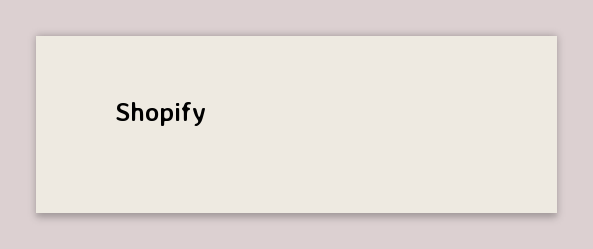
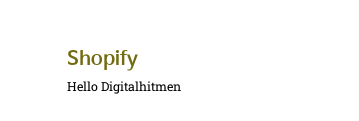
+ Hello Digitalhitmen

